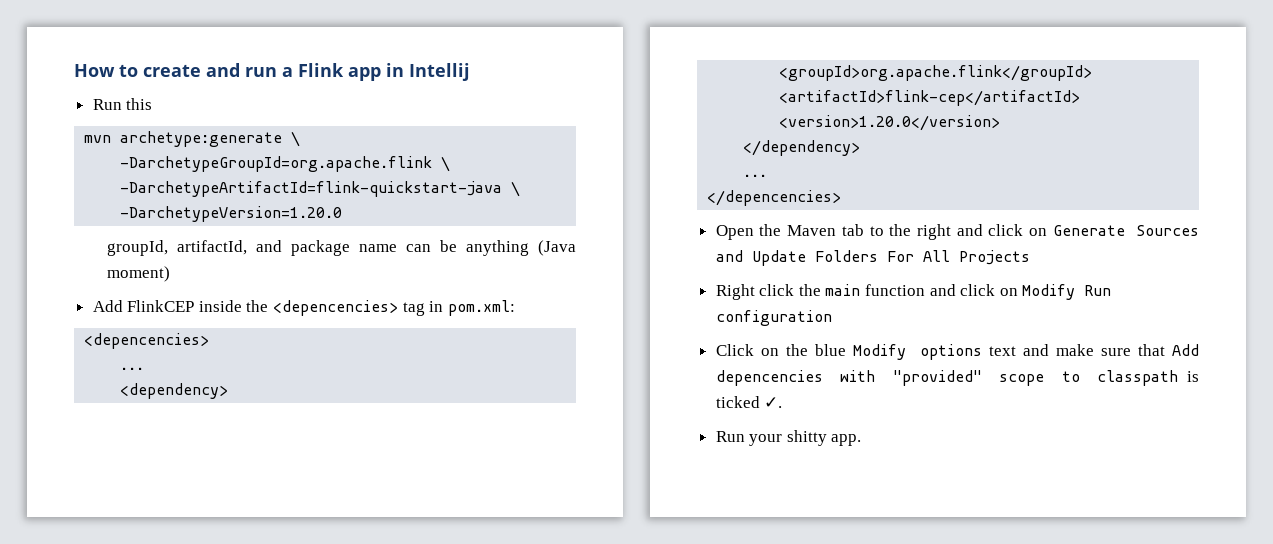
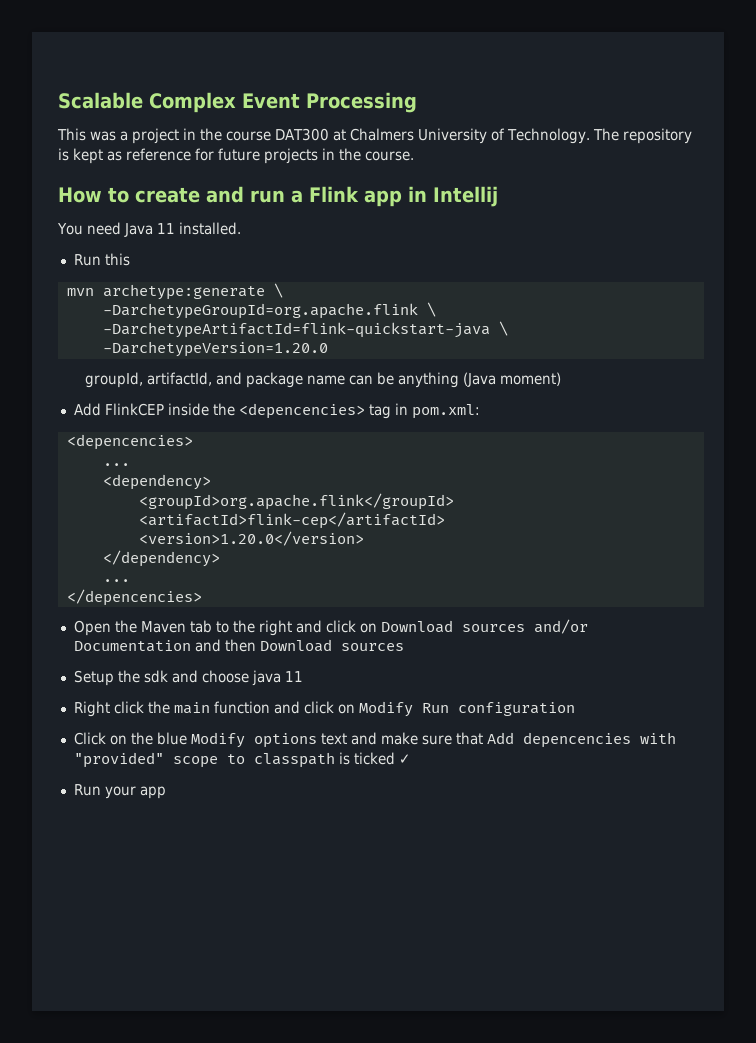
+ Scalable Complex Event Processing
+ This was a project in the course DAT300 at Chalmers University of Technology. The repository is kept as reference for future projects in the course.
+ You need Java 11 installed.
- Open the Maven tab to the right and click on Generate Sources and Update Folders For All Projects
+ Open the Maven tab to the right and click on Download sources and/or Documentation and then Download sources
+ Setup the sdk and choose java 11
- Click on the blue Modify options text and make sure that Add depencencies with "provided" scope to classpath is ticked ✓.
+ Click on the blue Modify options text and make sure that Add depencencies with "provided" scope to classpath is ticked ✓
- Run your shitty app.
+ Run your app

